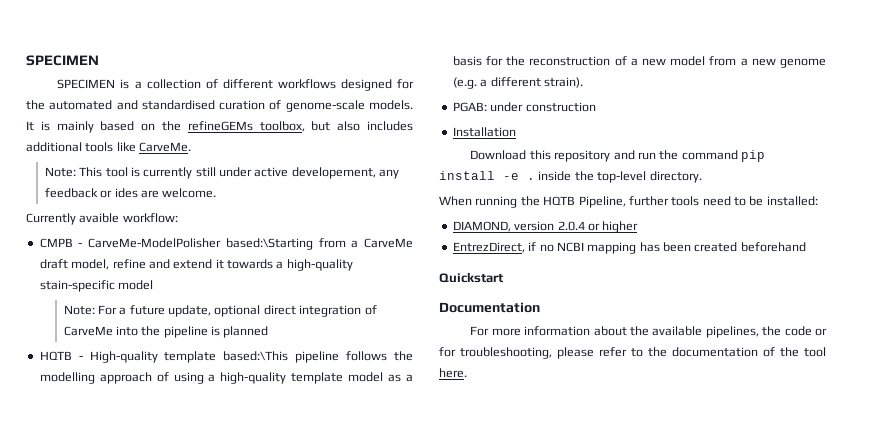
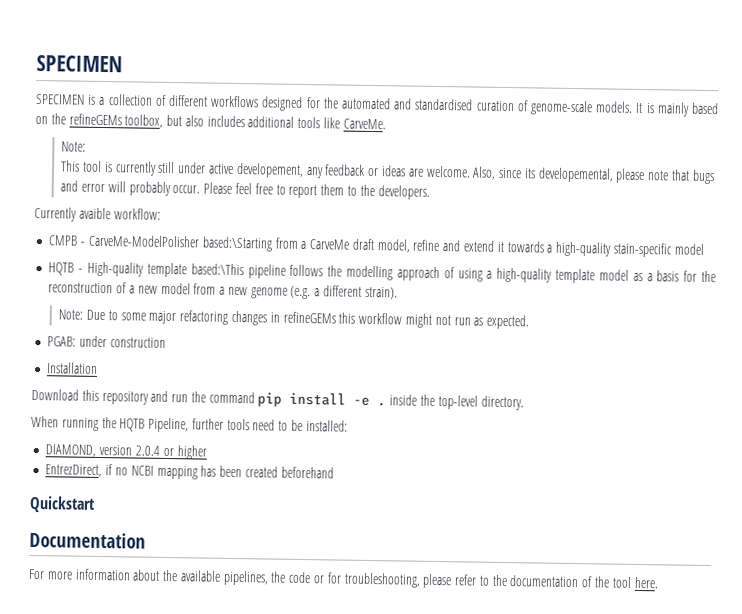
  It is mainly based on the refineGEMs toolbox, but also includes additional tools like CarveMe.
- Note: This tool is currently still under active developement, any feedback or ides are welcome.
+ Note:
+ This tool is currently still under active developement, any feedback or ideas are welcome. Also, since its developemental, please note that bugs and error will probably occur. Please feel free to report them to the developers.
- Note: For a future update, optional direct integration of CarveMe into the pipeline is planned
+ Note: Due to some major refactoring changes in refineGEMs this workflow might not run as expected.

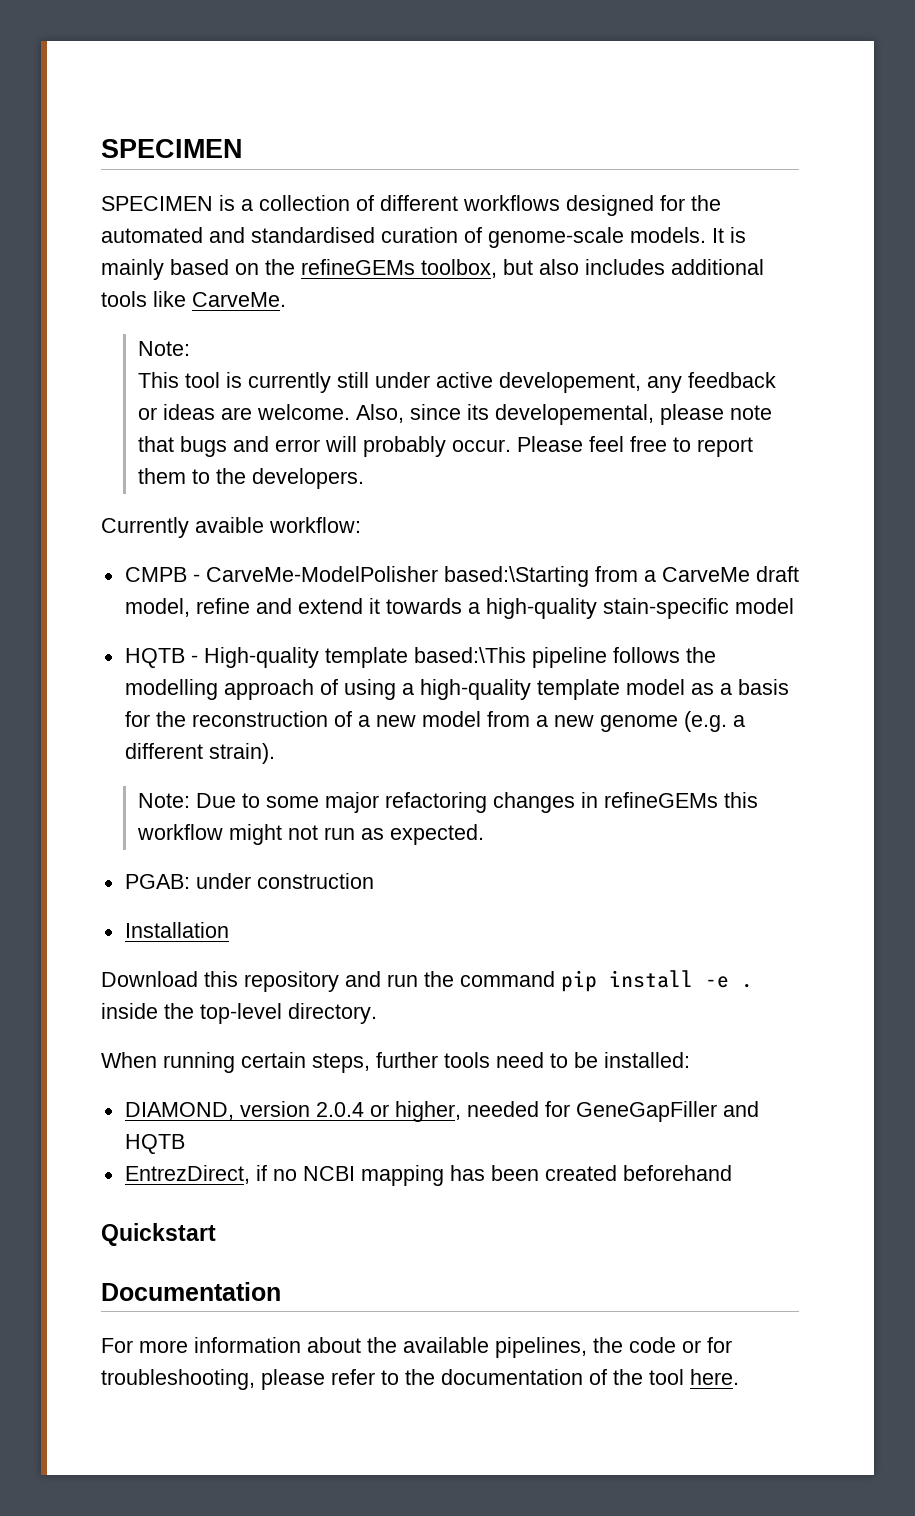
- When running the HQTB Pipeline, further tools need to be installed:
+ When running certain steps, further tools need to be installed:
- DIAMOND, version 2.0.4 or higher
+ DIAMOND, version 2.0.4 or higher, needed for GeneGapFiller and HQTB

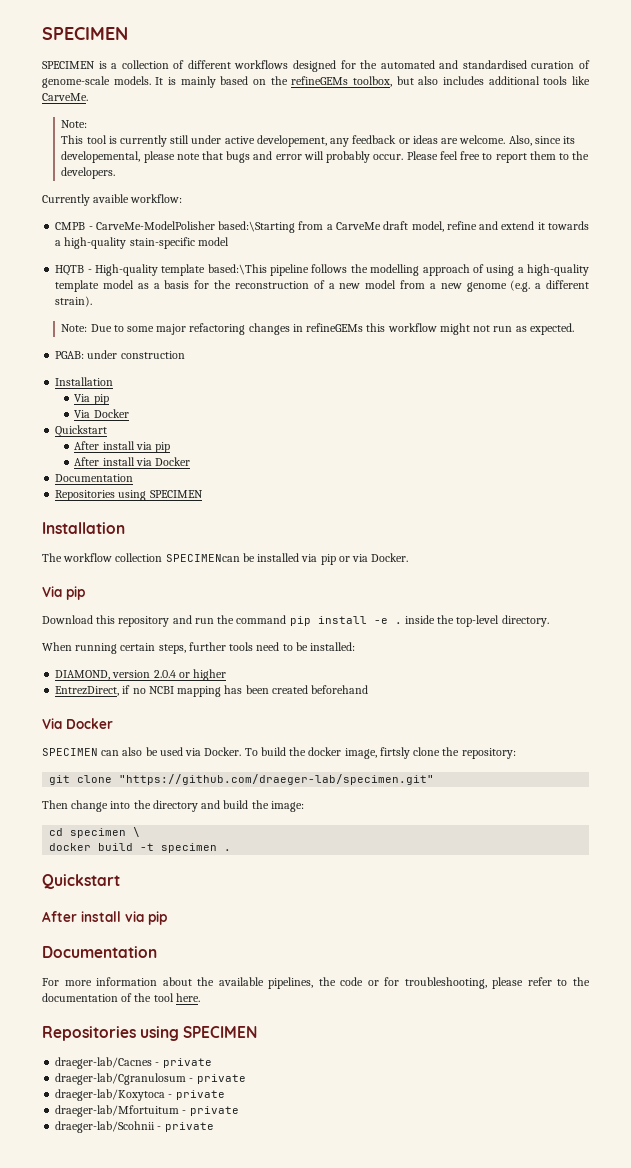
  PGAB: under construction
  Installation
+ Via pip
+ Via Docker
+ Quickstart
+ After install via pip
+ After install via Docker
+ Documentation
+ Repositories using SPECIMEN
+ Installation
+ The workflow collection SPECIMENcan be installed via pip or via Docker.
+ Via pip
- DIAMOND, version 2.0.4 or higher, needed for GeneGapFiller and HQTB
+ DIAMOND, version 2.0.4 or higher
  EntrezDirect, if no NCBI mapping has been created beforehand
+ Via Docker
+ SPECIMEN can also be used via Docker. To build the docker image, firtsly clone the repository:
+ git clone "https://github.com/draeger-lab/specimen.git"
+ Then change into the directory and build the image:
+ cd specimen \
+ docker build -t specimen .
  Quickstart
+ After install via pip
  For more information about the available pipelines, the code or for troubleshooting, please refer to the documentation of the tool here.
+ Repositories using SPECIMEN
+ draeger-lab/Cacnes - private
+ draeger-lab/Cgranulosum - private
+ draeger-lab/Koxytoca - private
+ draeger-lab/Mfortuitum - private
+ draeger-lab/Scohnii - private

